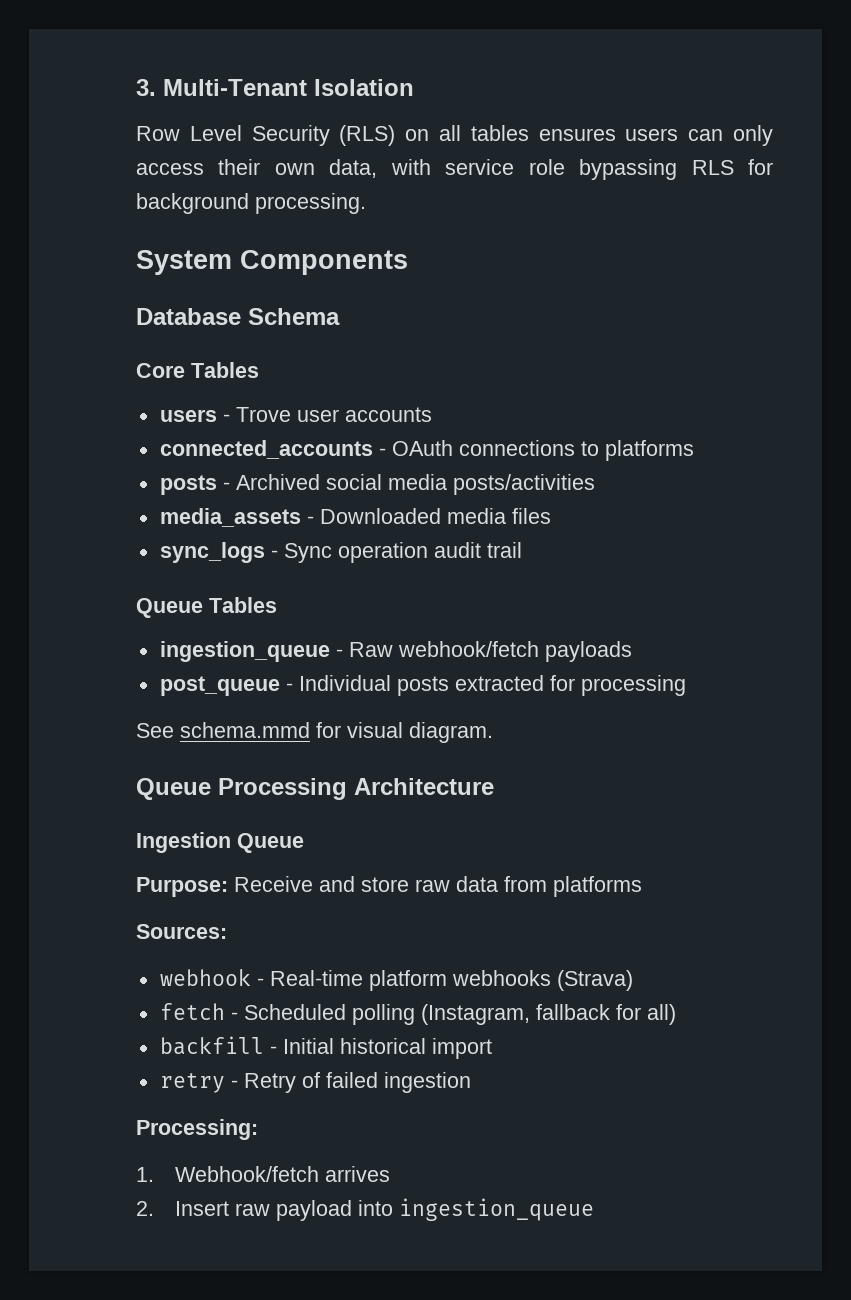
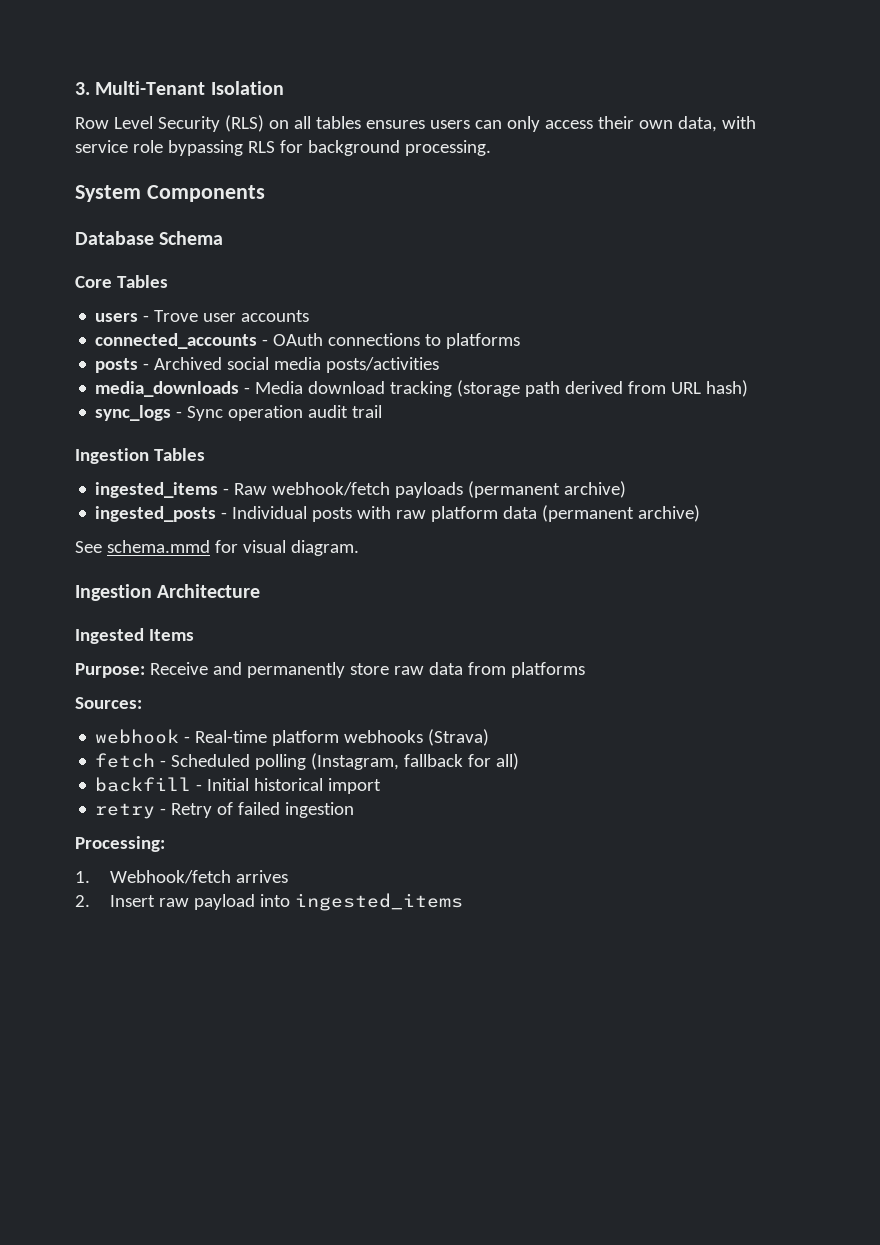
- media_assets - Downloaded media files
+ media_downloads - Media download tracking (storage path derived from URL hash)
- Queue Tables
- ingestion_queue - Raw webhook/fetch payloads
- post_queue - Individual posts extracted for processing
+ Ingestion Tables
+ ingested_items - Raw webhook/fetch payloads (permanent archive)
+ ingested_posts - Individual posts with raw platform data (permanent archive)
- Queue Processing Architecture
+ Ingestion Architecture
- Ingestion Queue
+ Ingested Items
- Purpose: Receive and store raw data from platforms
+ Purpose: Receive and permanently store raw data from platforms
- 2. Insert raw payload into ingestion_queue
+ 2. Insert raw payload into ingested_items

